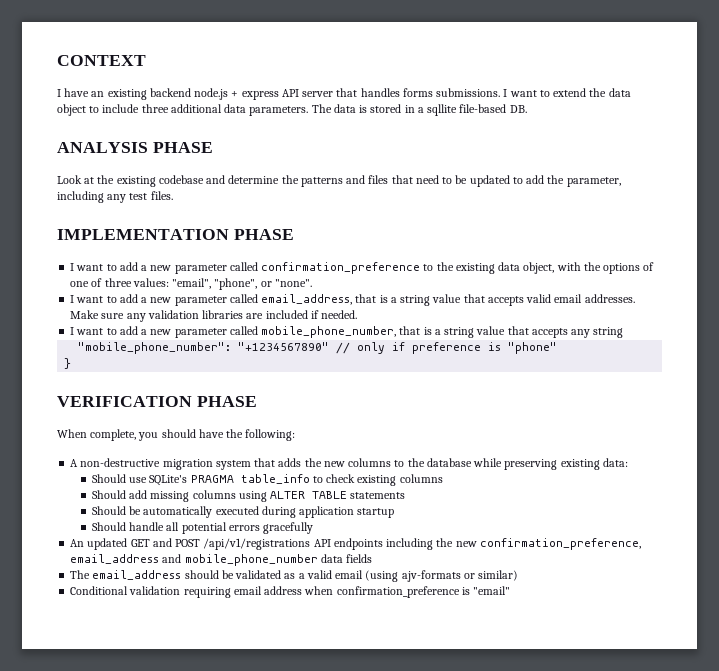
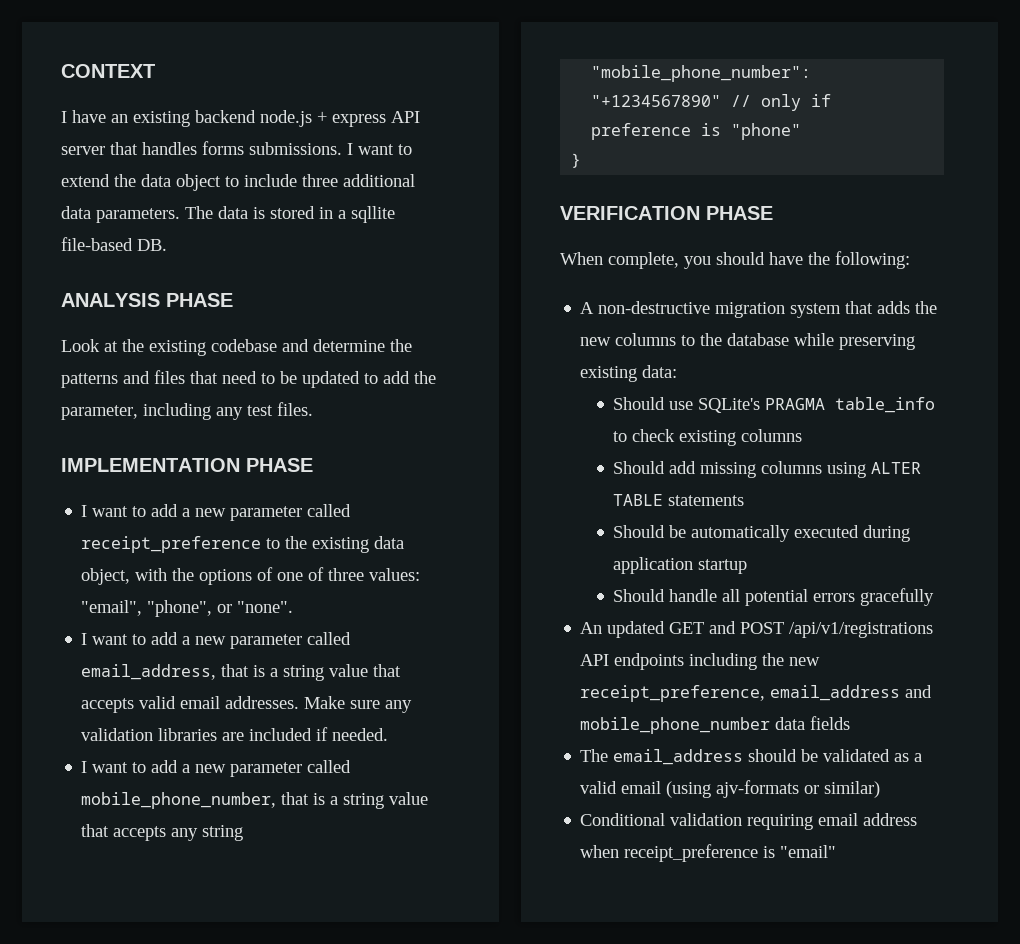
- I want to add a new parameter called confirmation_preference to the existing data object, with the options of one of three values: "email", "phone", or "none".
+ I want to add a new parameter called receipt_preference to the existing data object, with the options of one of three values: "email", "phone", or "none".
- An updated GET and POST /api/v1/registrations API endpoints including the new confirmation_preference, email_address and mobile_phone_number data fields
+ An updated GET and POST /api/v1/registrations API endpoints including the new receipt_preference, email_address and mobile_phone_number data fields
- Conditional validation requiring email address when confirmation_preference is "email"
+ Conditional validation requiring email address when receipt_preference is "email"

